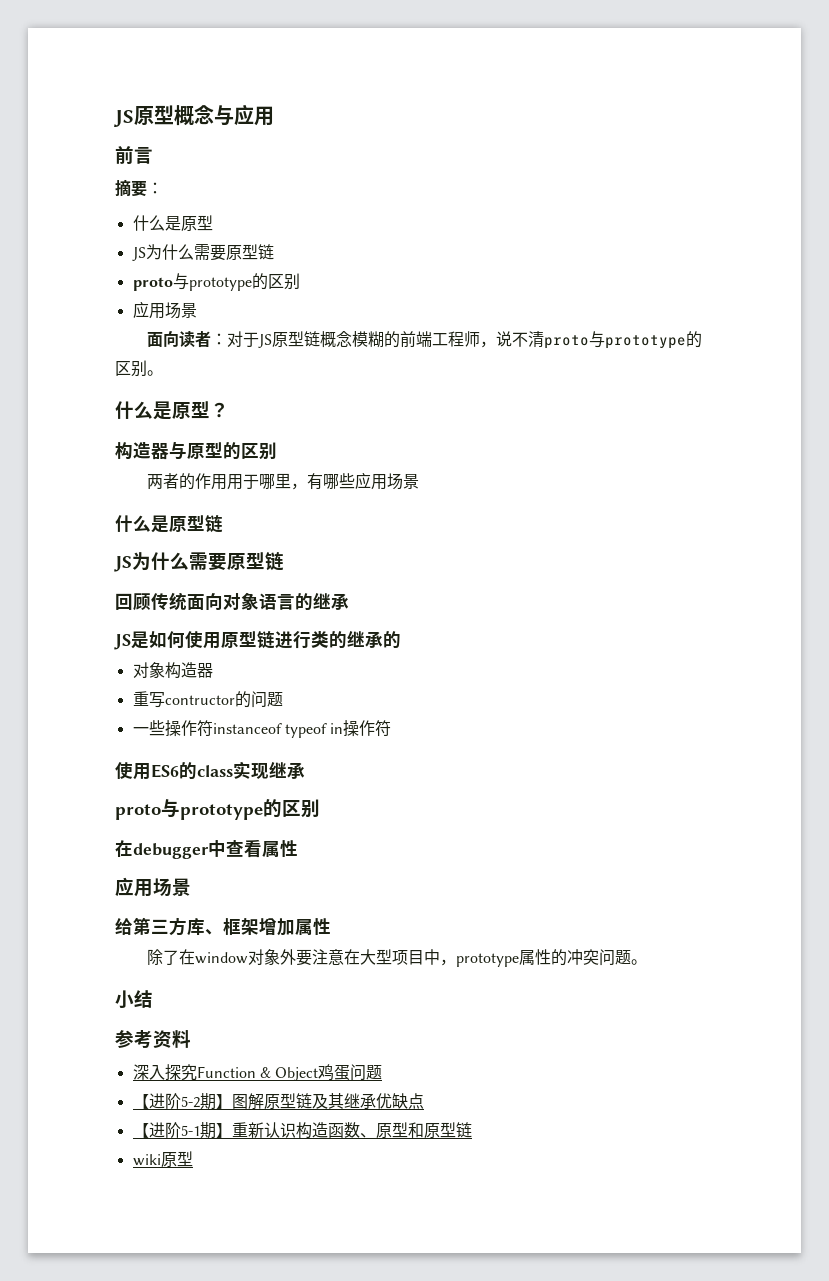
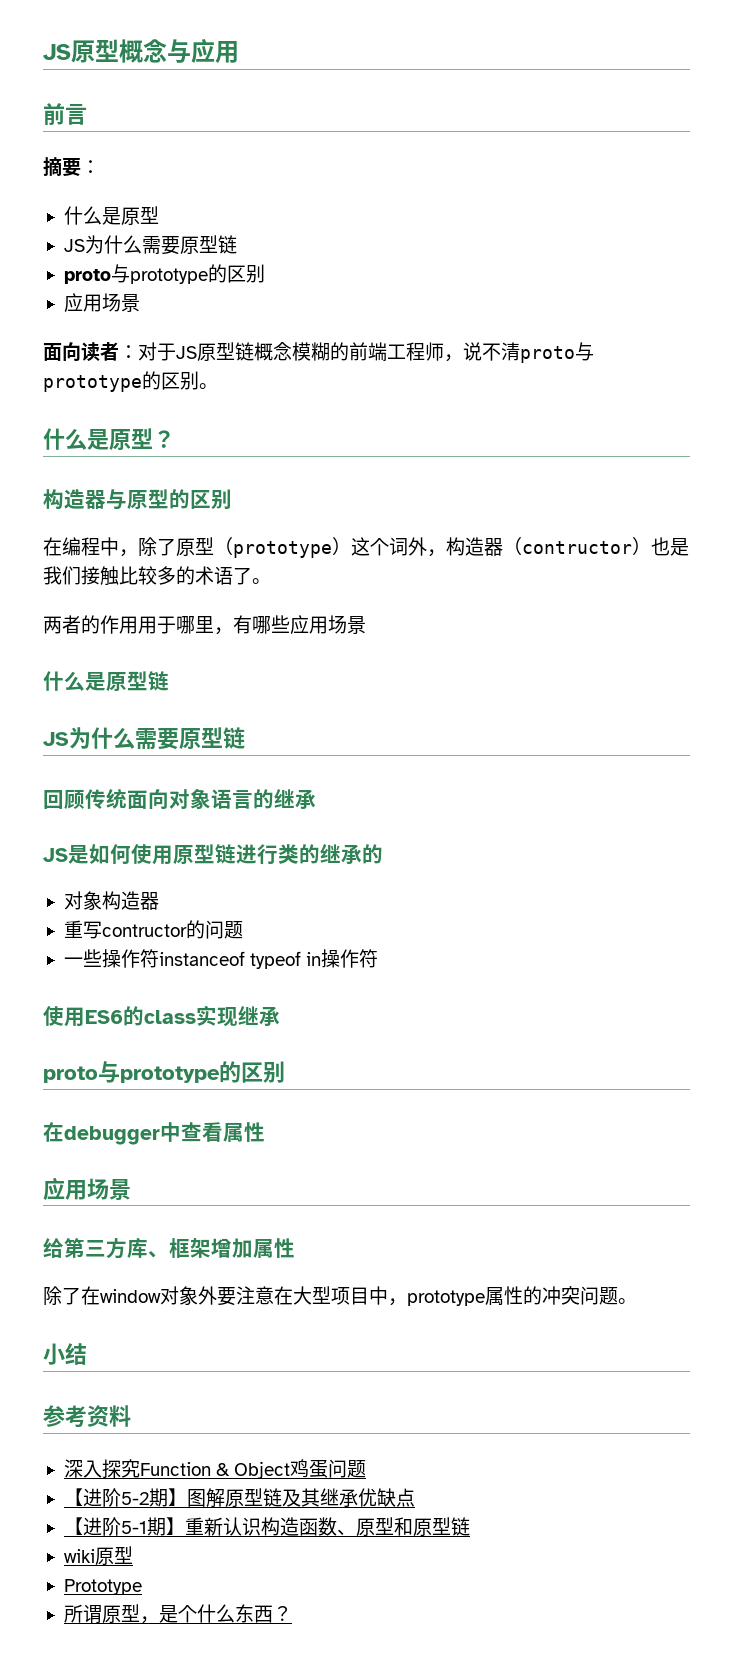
+ 在编程中，除了原型（prototype）这个词外，构造器（contructor）也是我们接触比较多的术语了。
+ Prototype
+ 所谓原型，是个什么东西？

